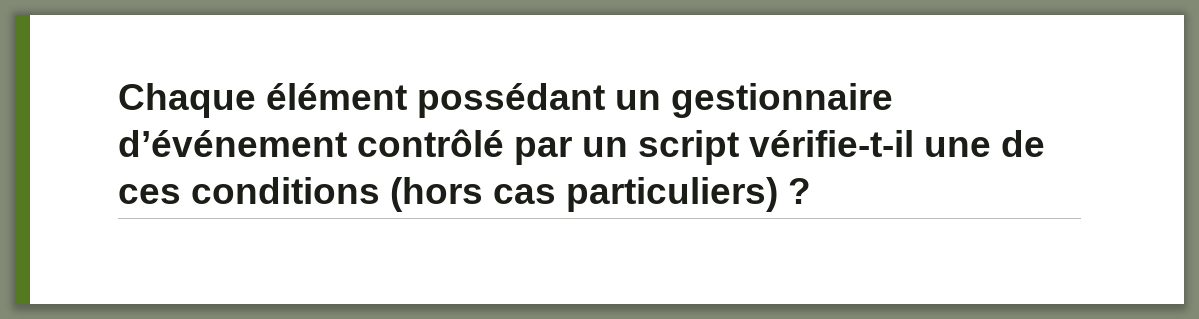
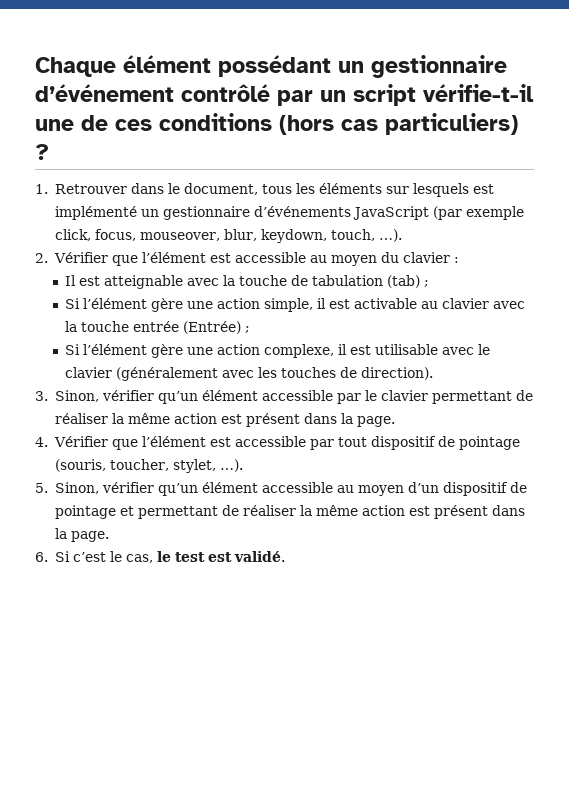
+ 1. Retrouver dans le document, tous les éléments sur lesquels est implémenté un gestionnaire d’événements JavaScript (par exemple click, focus, mouseover, blur, keydown, touch, …).
+ 2. Vérifier que l’élément est accessible au moyen du clavier :
+ Il est atteignable avec la touche de tabulation (tab) ;
+ Si l’élément gère une action simple, il est activable au clavier avec la touche entrée (Entrée) ;
+ Si l’élément gère une action complexe, il est utilisable avec le clavier (généralement avec les touches de direction).
+ 3. Sinon, vérifier qu’un élément accessible par le clavier permettant de réaliser la même action est présent dans la page.
+ 4. Vérifier que l’élément est accessible par tout dispositif de pointage (souris, toucher, stylet, …).
+ 5. Sinon, vérifier qu’un élément accessible au moyen d’un dispositif de pointage et permettant de réaliser la même action est présent dans la page.
+ 6. Si c’est le cas, le test est validé.

